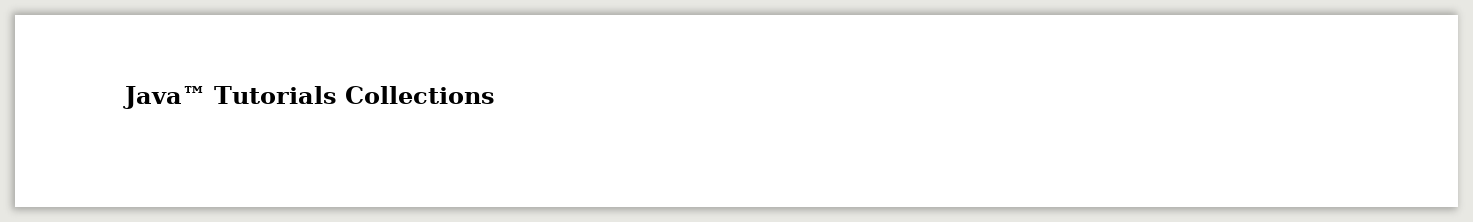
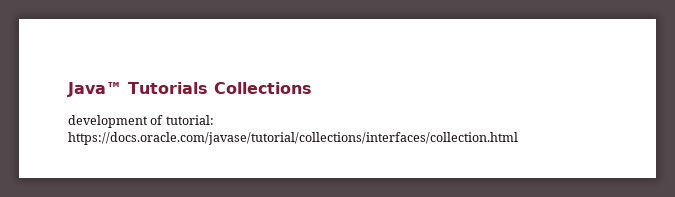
+ development of tutorial: https://docs.oracle.com/javase/tutorial/collections/interfaces/collection.html

